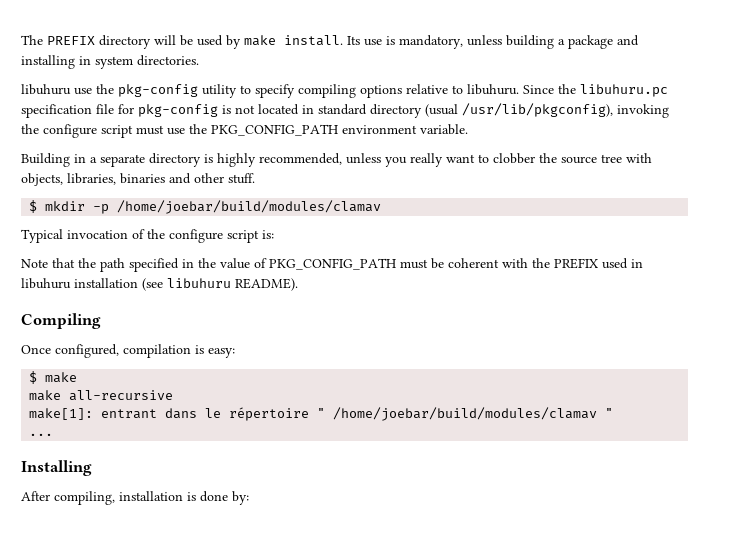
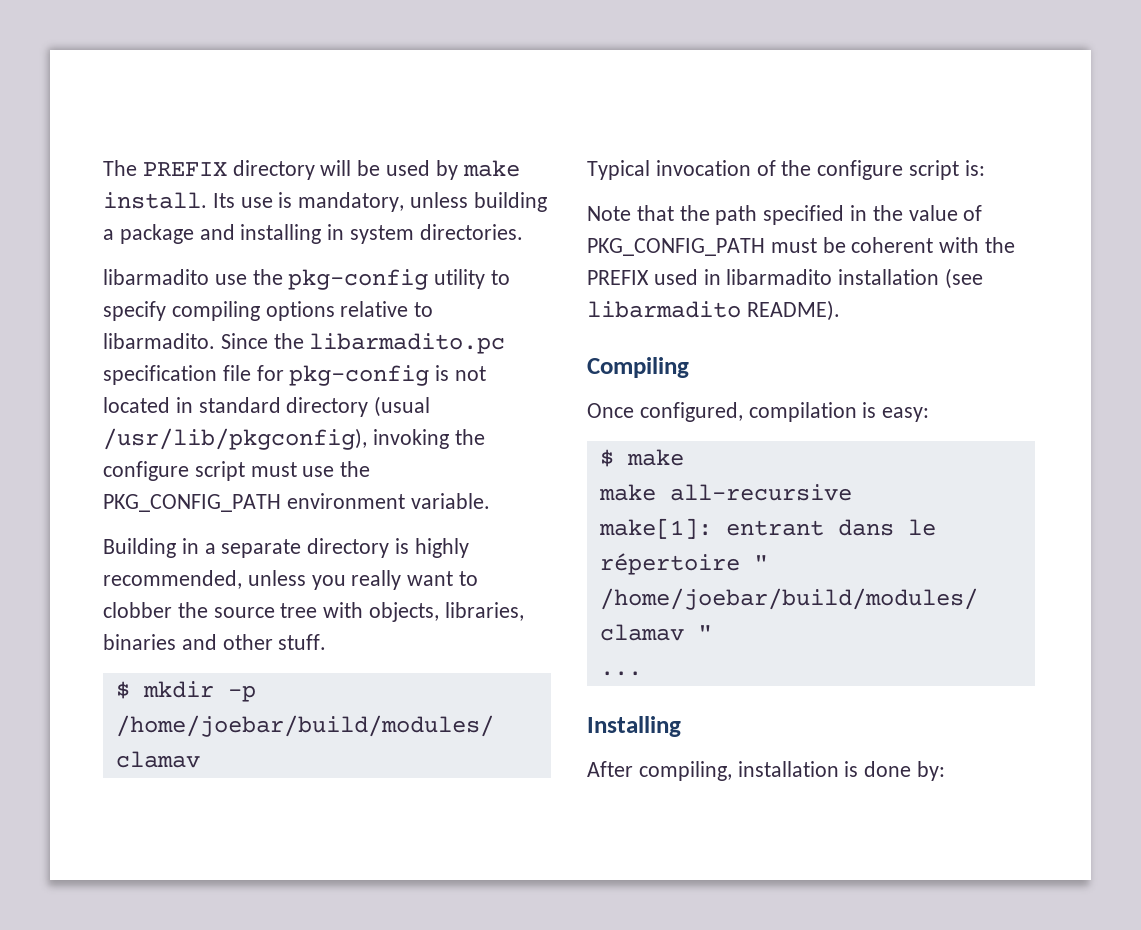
- libuhuru use the pkg-config utility to specify compiling options relative to libuhuru.
+ libarmadito use the pkg-config utility to specify compiling options relative to libarmadito.
- Since the libuhuru.pc specification file for pkg-config is not located in standard directory (usual /usr/lib/pkgconfig), invoking the configure script must use the PKG_CONFIG_PATH environment variable.
+ Since the libarmadito.pc specification file for pkg-config is not located in standard directory (usual /usr/lib/pkgconfig), invoking the configure script must use the PKG_CONFIG_PATH environment variable.
- Note that the path specified in the value of PKG_CONFIG_PATH must be coherent with the PREFIX used in libuhuru installation (see libuhuru README).
+ Note that the path specified in the value of PKG_CONFIG_PATH must be coherent with the PREFIX used in libarmadito installation (see libarmadito README).

